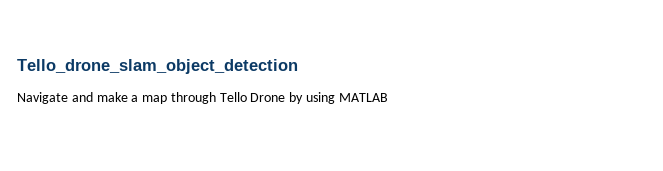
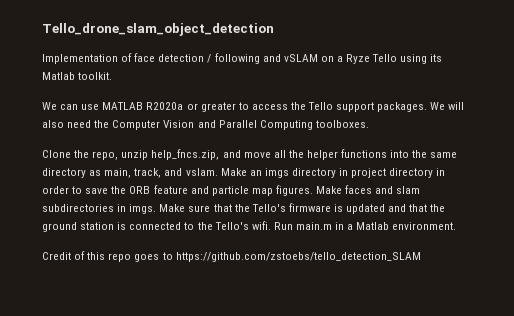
- Navigate and make a map through Tello Drone by using MATLAB
+ Implementation of face detection / following and vSLAM on a Ryze Tello using its Matlab toolkit.
+ We can use MATLAB R2020a or greater to access the Tello support packages. We will also need the Computer Vision and Parallel Computing toolboxes.
+ Clone the repo, unzip help_fncs.zip, and move all the helper functions into the same directory as main, track, and vslam. Make an imgs directory in project directory in order to save the ORB feature and particle map figures. Make faces and slam subdirectories in imgs. Make sure that the Tello's firmware is updated and that the ground station is connected to the Tello's wifi. Run main.m in a Matlab environment.
+ Credit of this repo goes to https://github.com/zstoebs/tello_detection_SLAM

